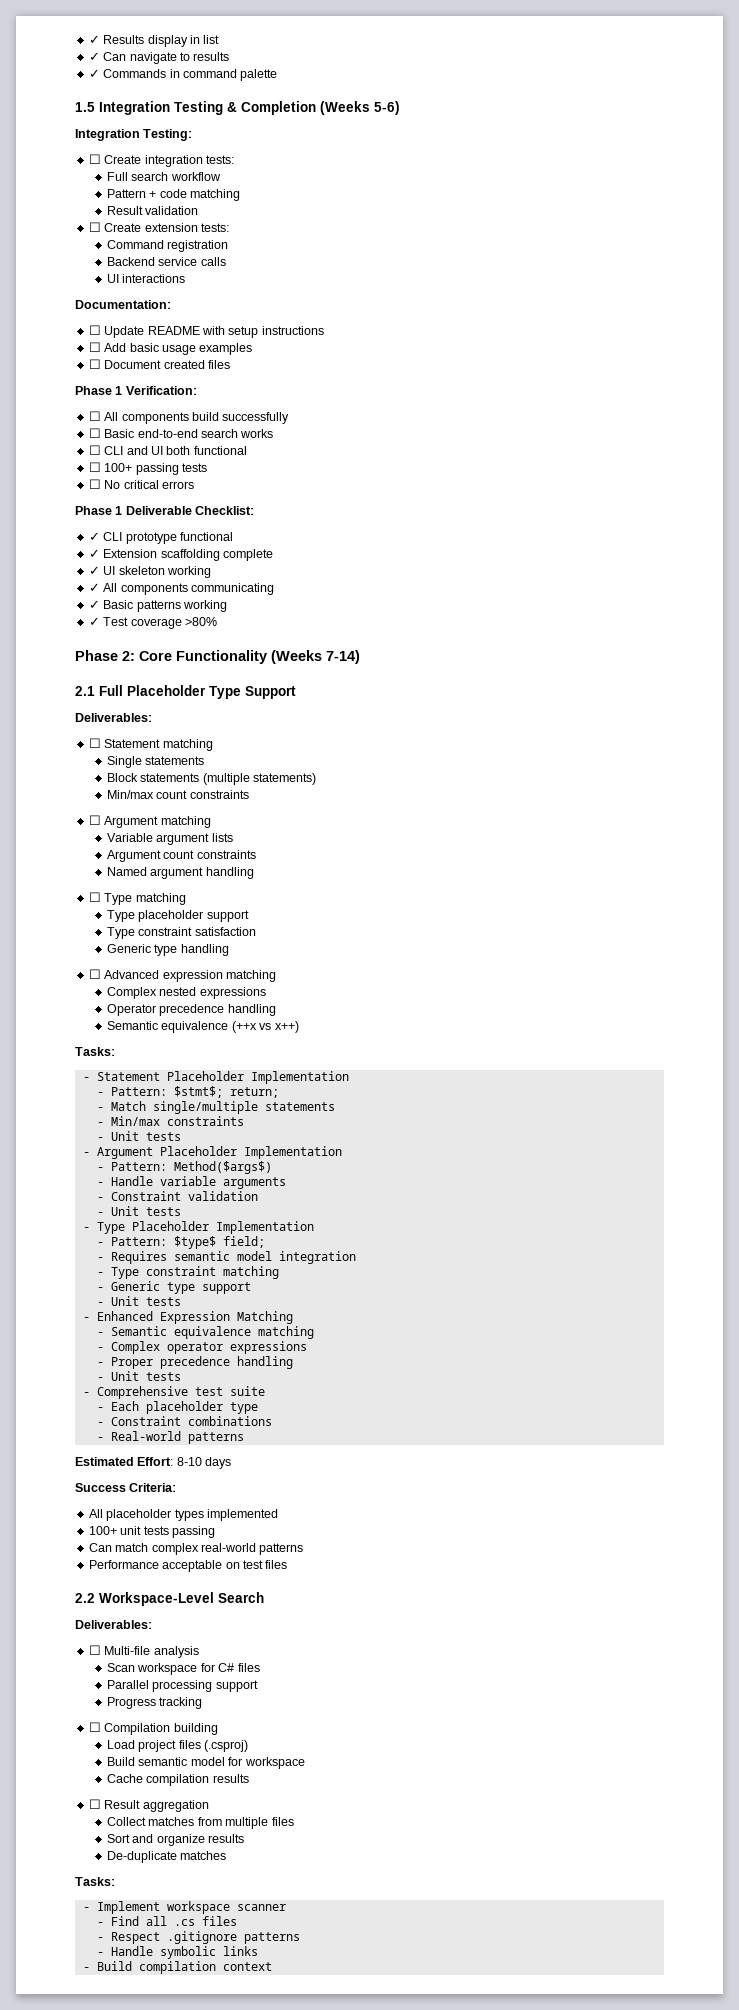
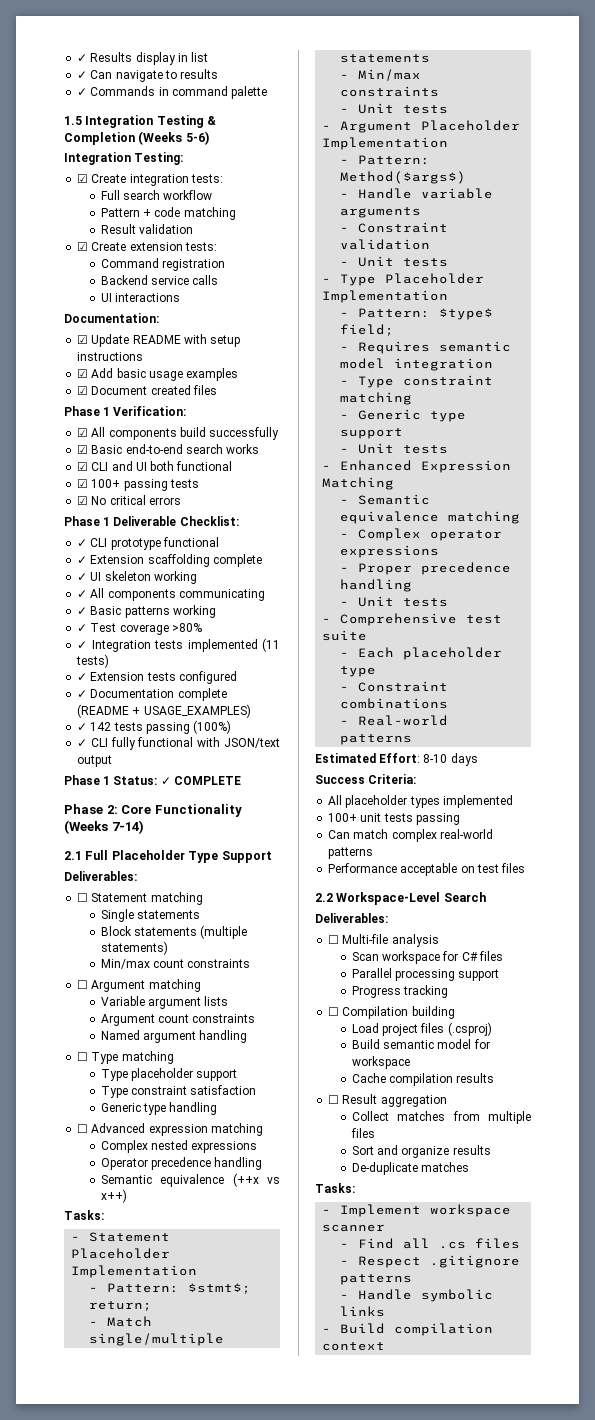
- ☐ Create integration tests:
+ ☑ Create integration tests:
- ☐ Create extension tests:
+ ☑ Create extension tests:
- ☐ Update README with setup instructions
+ ☑ Update README with setup instructions
- ☐ Add basic usage examples
+ ☑ Add basic usage examples
- ☐ Document created files
+ ☑ Document created files
- ☐ All components build successfully
+ ☑ All components build successfully
- ☐ Basic end-to-end search works
+ ☑ Basic end-to-end search works
- ☐ CLI and UI both functional
+ ☑ CLI and UI both functional
- ☐ 100+ passing tests
+ ☑ 100+ passing tests
- ☐ No critical errors
+ ☑ No critical errors
+ ✓ Integration tests implemented (11 tests)
+ ✓ Extension tests configured
+ ✓ Documentation complete (README + USAGE_EXAMPLES)
+ ✓ 142 tests passing (100%)
+ ✓ CLI fully functional with JSON/text output
+ Phase 1 Status: ✓ COMPLETE

